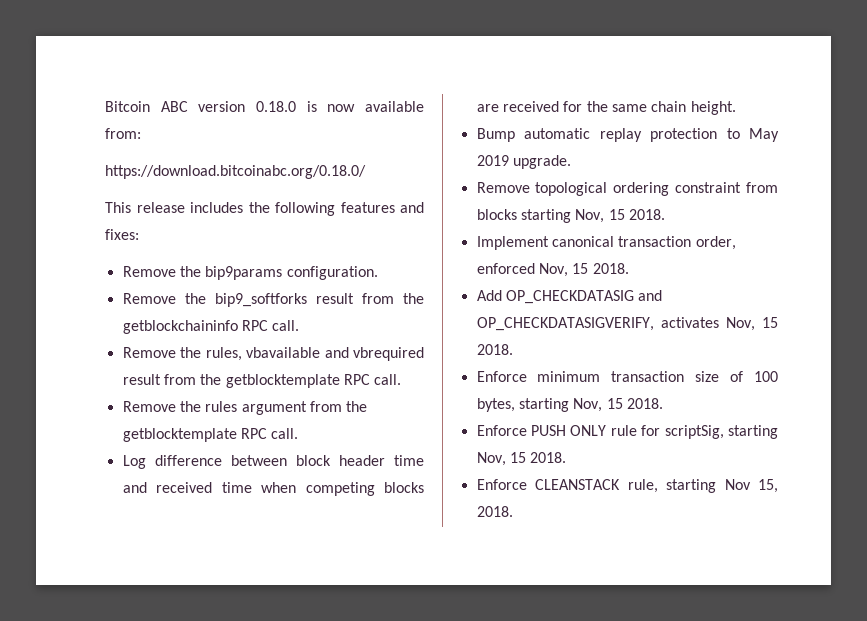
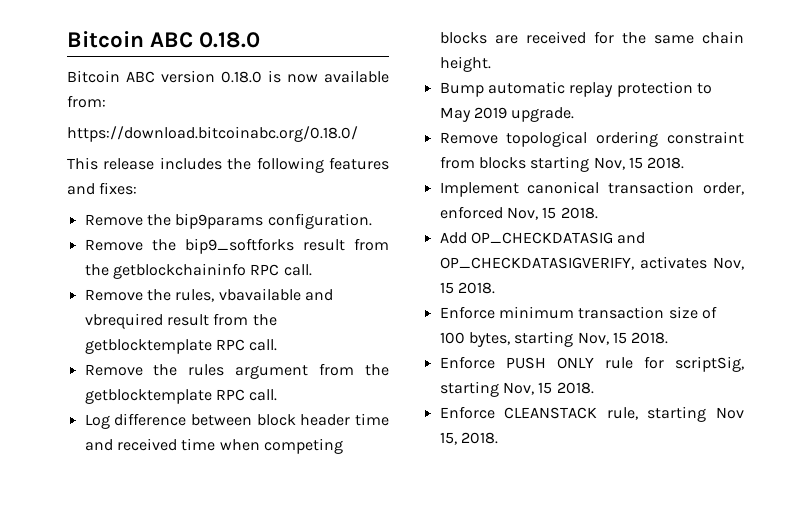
+ Bitcoin ABC 0.18.0

